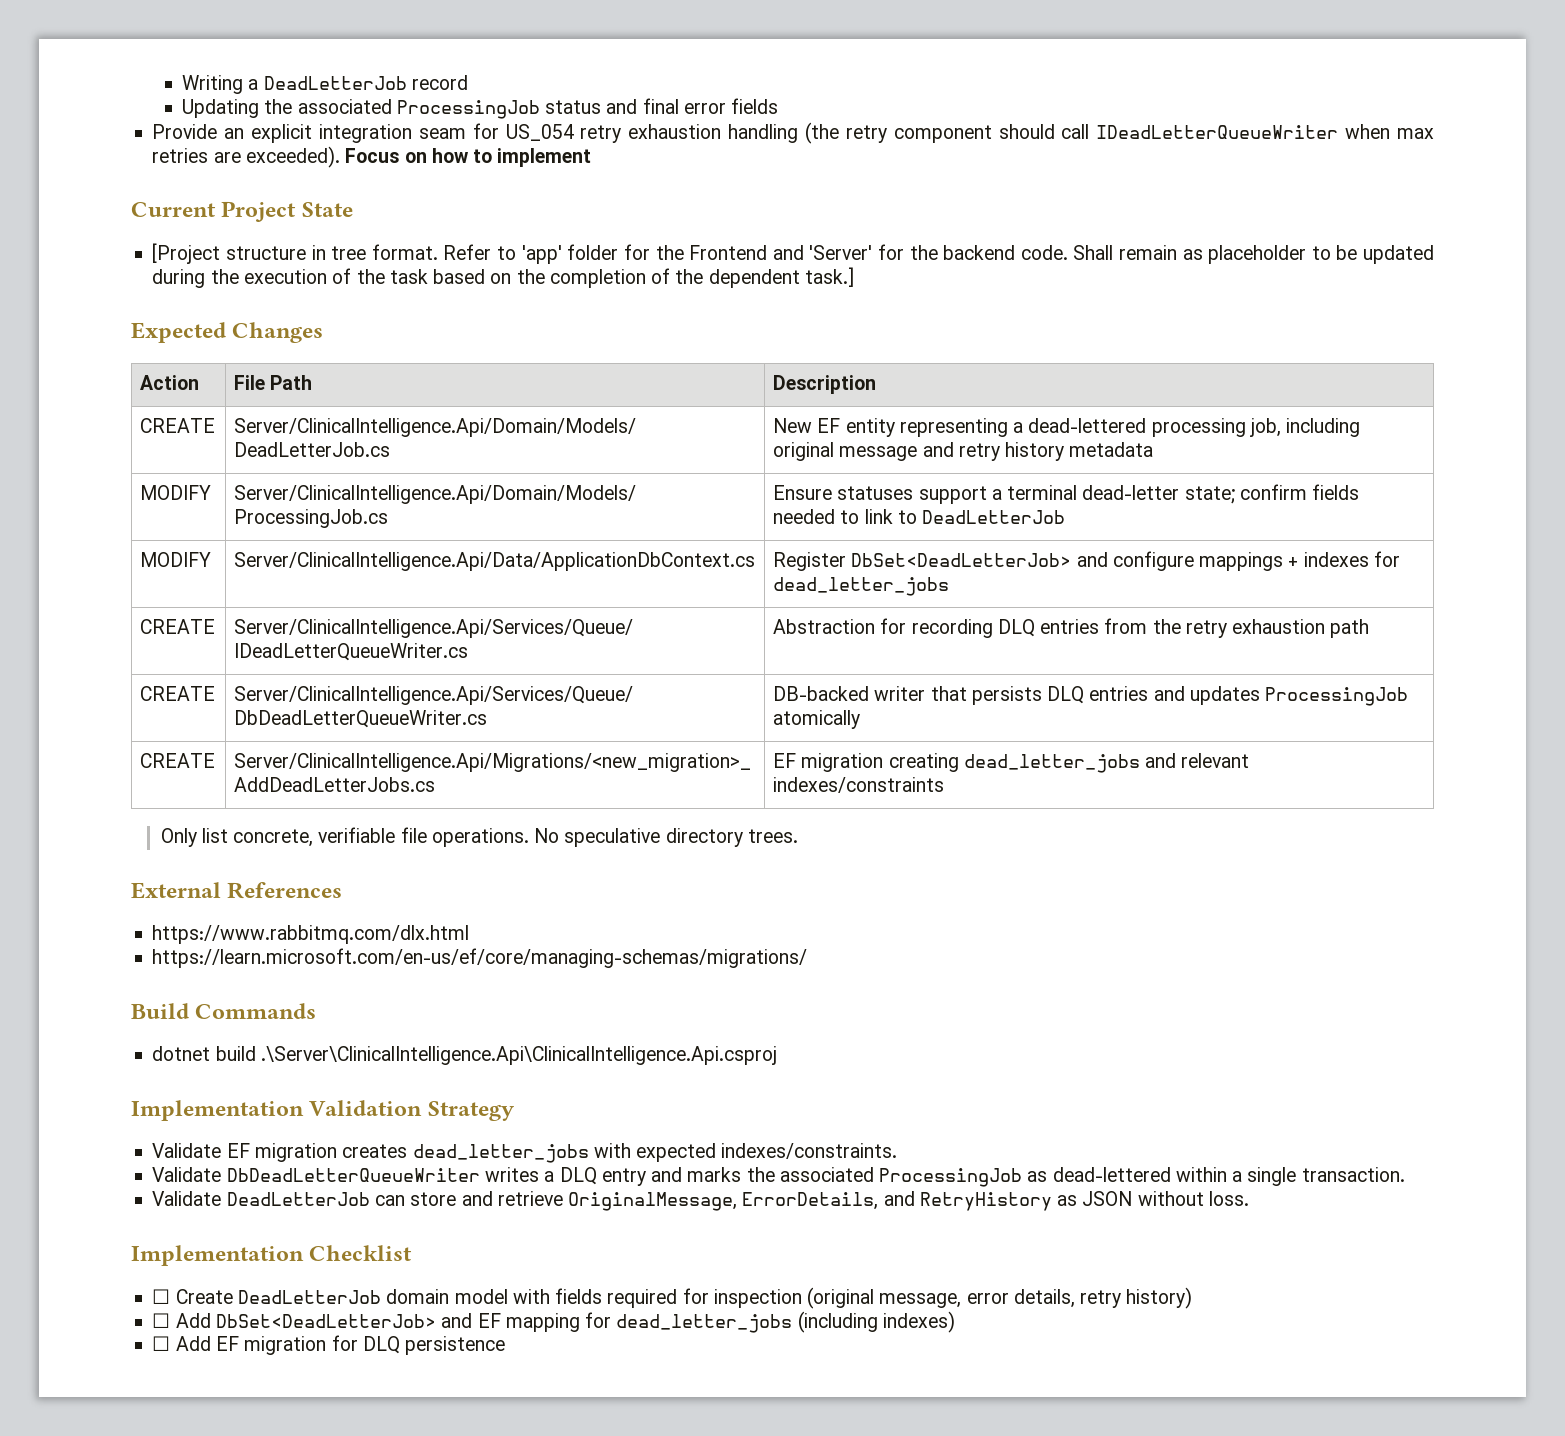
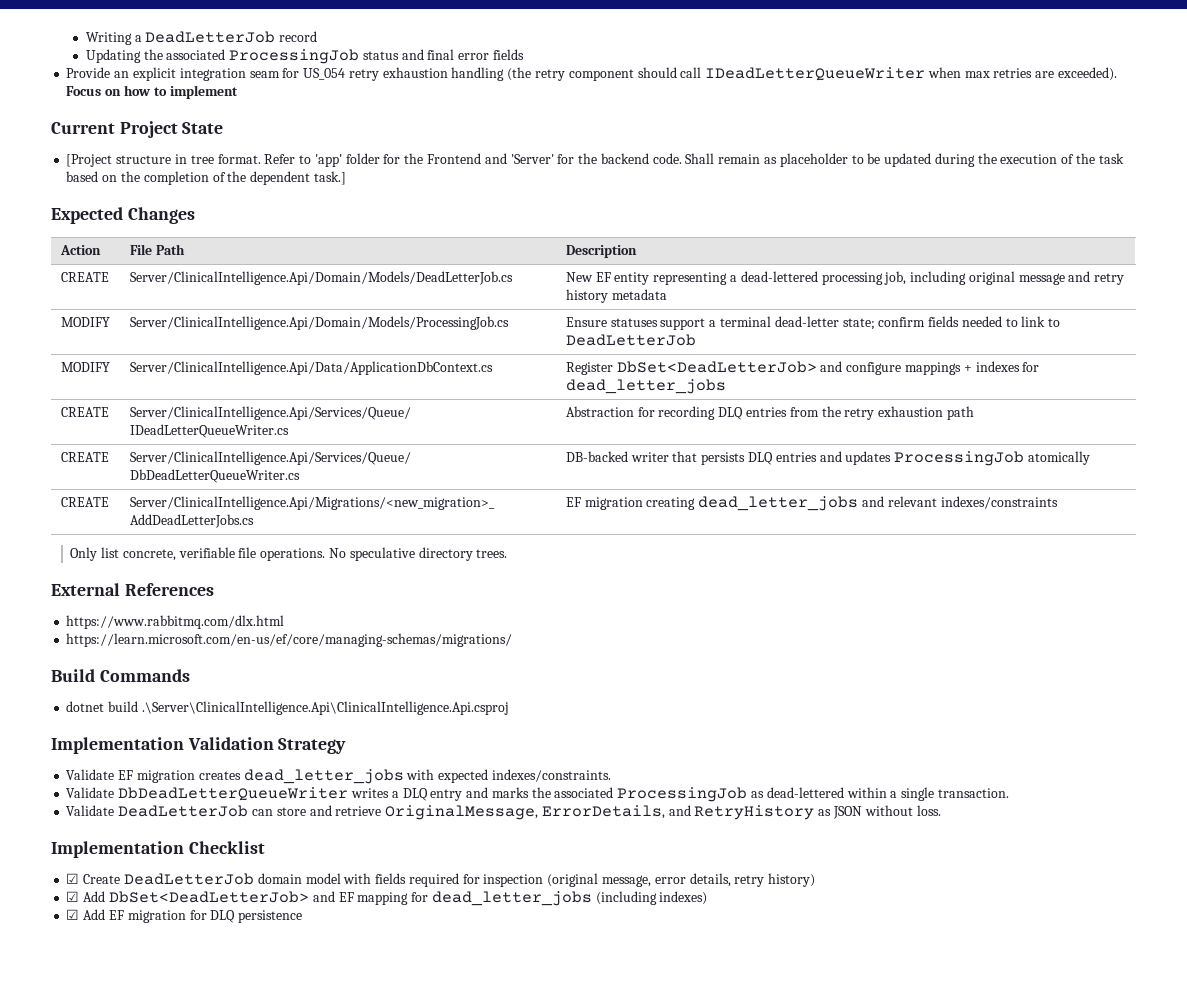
- ☐ Create DeadLetterJob domain model with fields required for inspection (original message, error details, retry history)
+ ☑ Create DeadLetterJob domain model with fields required for inspection (original message, error details, retry history)
- ☐ Add DbSet<DeadLetterJob> and EF mapping for dead_letter_jobs (including indexes)
+ ☑ Add DbSet<DeadLetterJob> and EF mapping for dead_letter_jobs (including indexes)
- ☐ Add EF migration for DLQ persistence
+ ☑ Add EF migration for DLQ persistence

